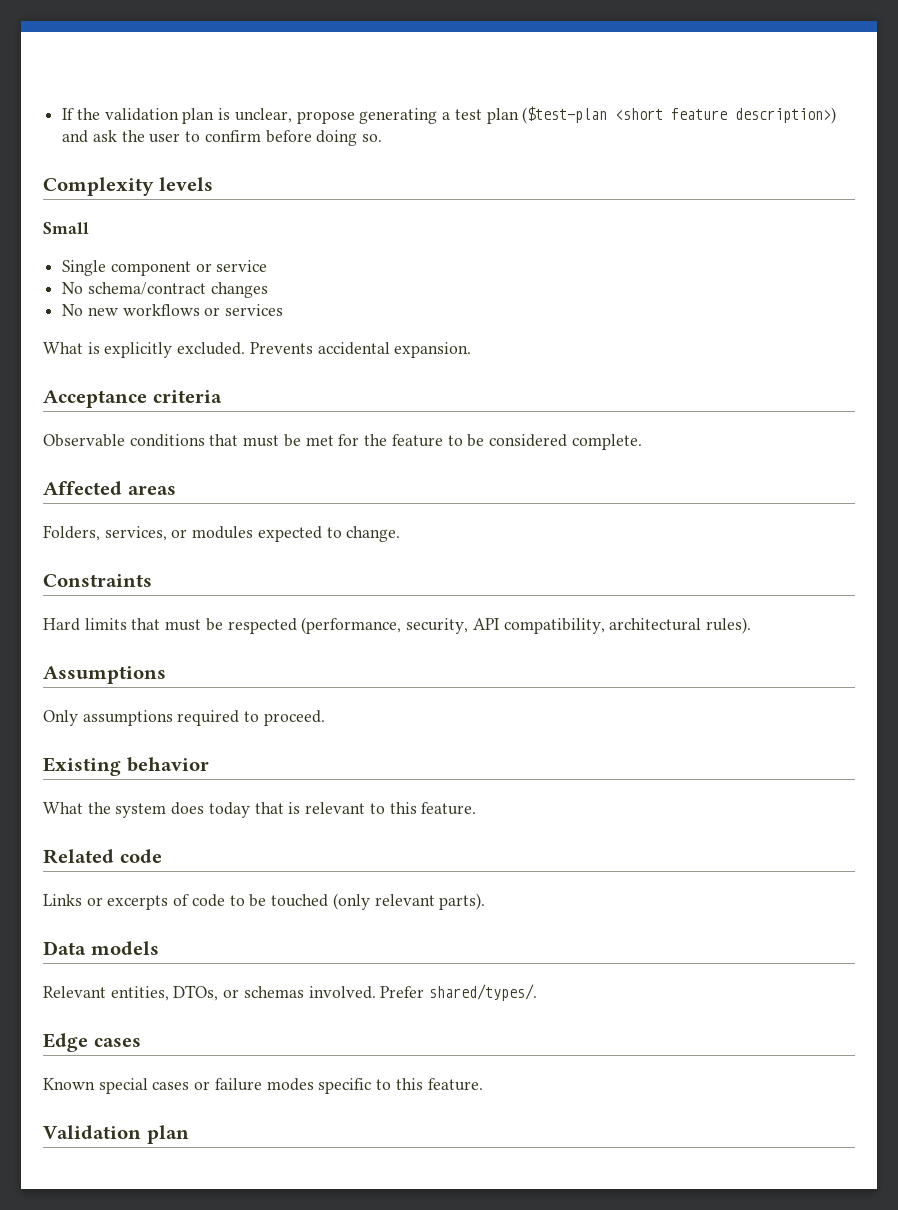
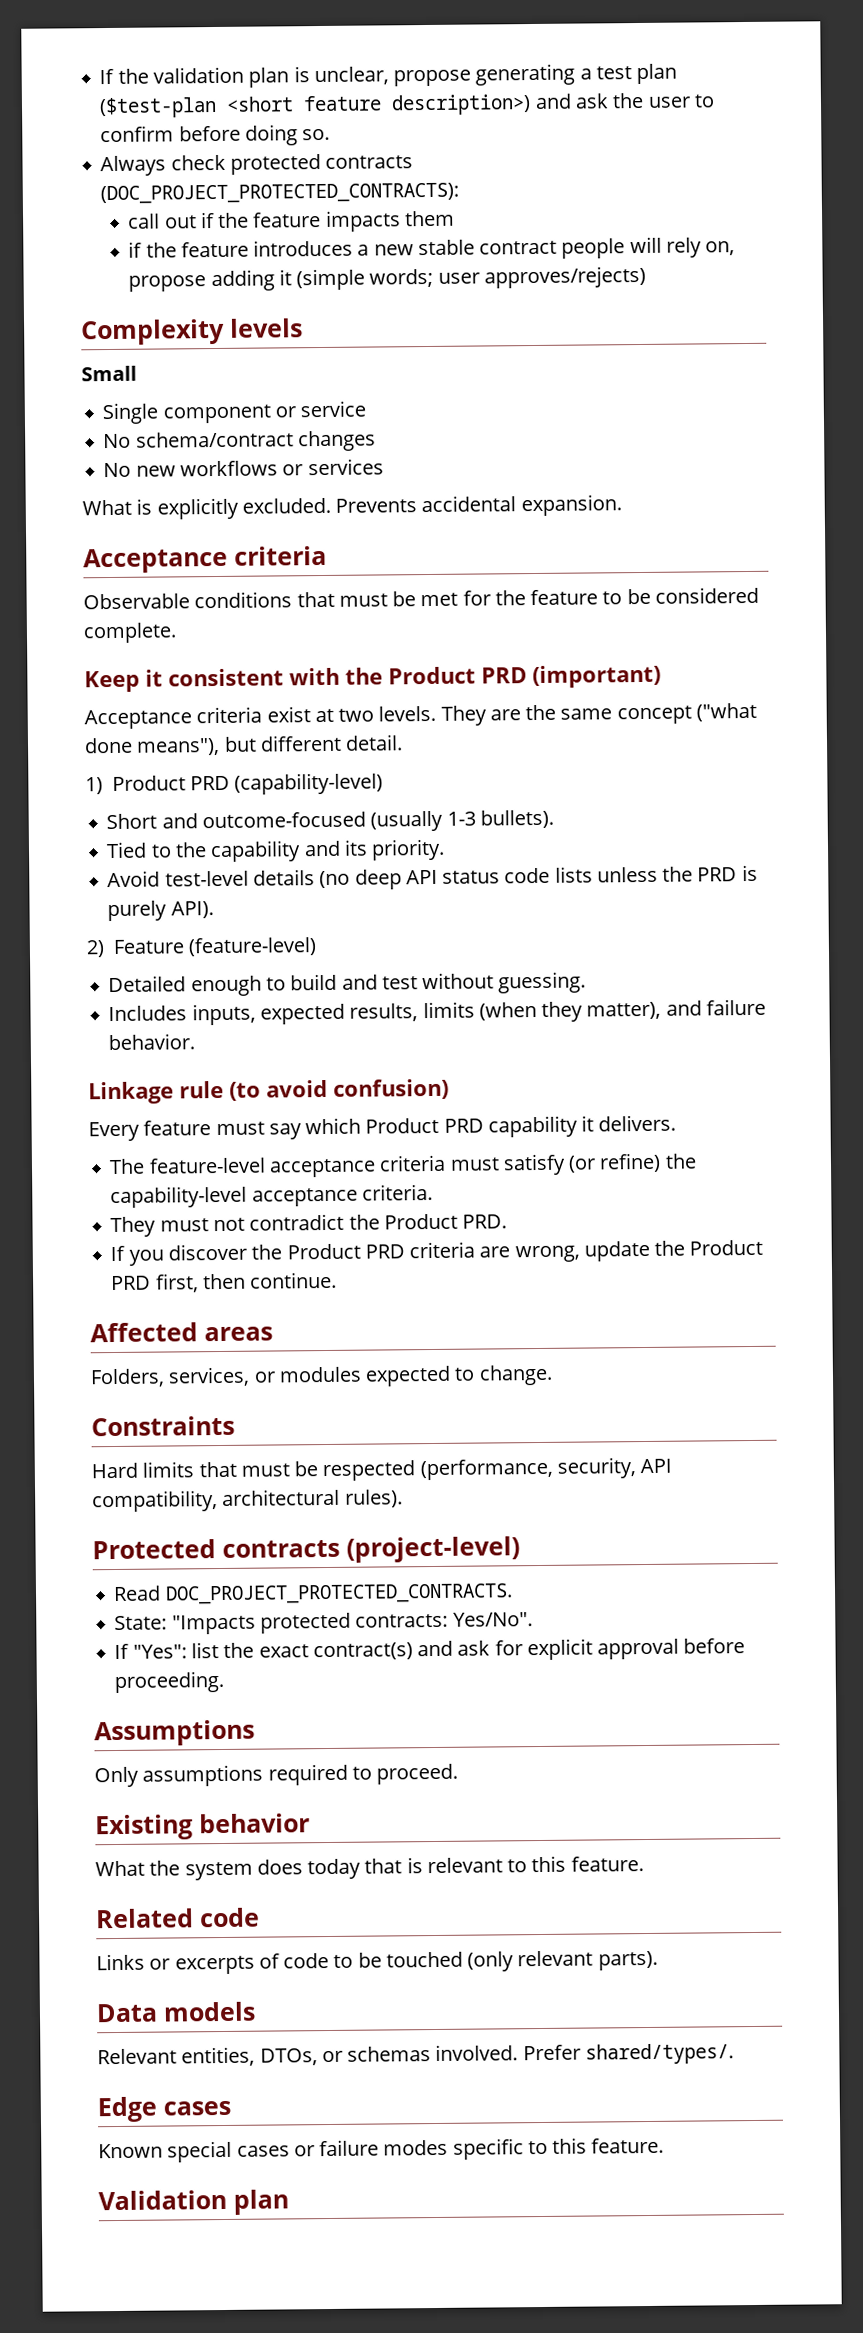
+ Always check protected contracts (DOC_PROJECT_PROTECTED_CONTRACTS):
+ call out if the feature impacts them
+ if the feature introduces a new stable contract people will rely on, propose adding it (simple words; user approves/rejects)
+ Keep it consistent with the Product PRD (important)
+ Acceptance criteria exist at two levels. They are the same concept ("what done means"), but different detail.
+ 1) Product PRD (capability-level)
+ Short and outcome-focused (usually 1-3 bullets).
+ Tied to the capability and its priority.
+ Avoid test-level details (no deep API status code lists unless the PRD is purely API).
+ 2) Feature (feature-level)
+ Detailed enough to build and test without guessing.
+ Includes inputs, expected results, limits (when they matter), and failure behavior.
+ Linkage rule (to avoid confusion)
+ Every feature must say which Product PRD capability it delivers.
+ The feature-level acceptance criteria must satisfy (or refine) the capability-level acceptance criteria.
+ They must not contradict the Product PRD.
+ If you discover the Product PRD criteria are wrong, update the Product PRD first, then continue.
+ Protected contracts (project-level)
+ Read DOC_PROJECT_PROTECTED_CONTRACTS.
+ State: "Impacts protected contracts: Yes/No".
+ If "Yes": list the exact contract(s) and ask for explicit approval before proceeding.

